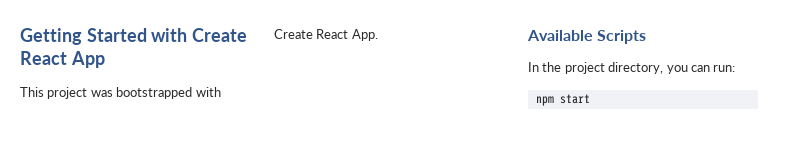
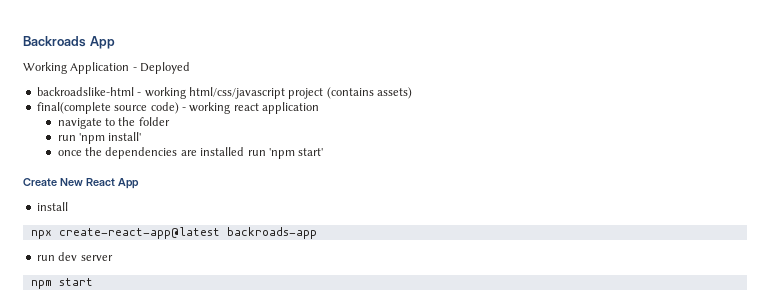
- Getting Started with Create React App
- This project was bootstrapped with Create React App.
- Available Scripts
- In the project directory, you can run:
+ Backroads App
+ Working Application - Deployed
+ backroadslike-html - working html/css/javascript project (contains assets)
+ final(complete source code) - working react application
+ navigate to the folder
+ run 'npm install'
+ once the dependencies are installed run 'npm start'
+ Create New React App
+ install
+ npx create-react-app@latest backroads-app
+ run dev server

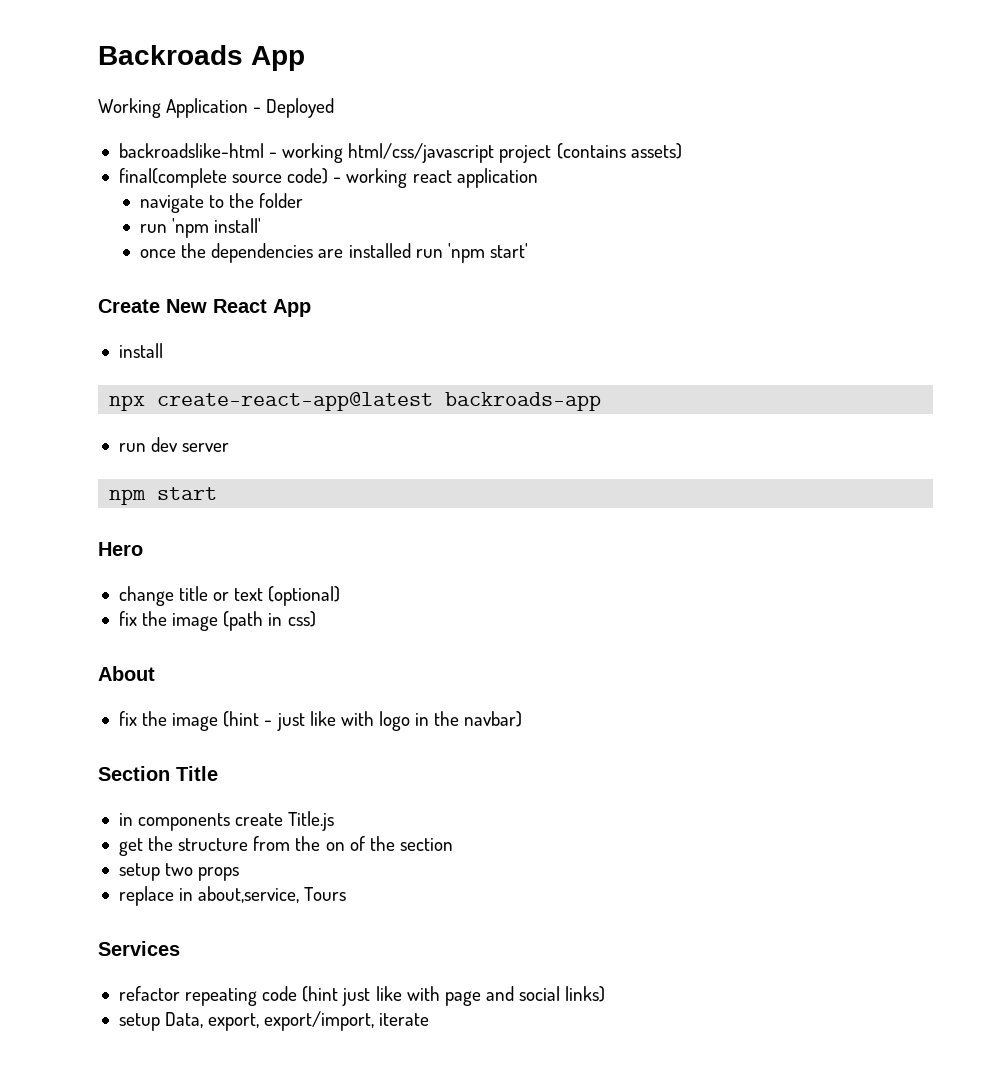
+ Hero
+ change title or text (optional)
+ fix the image (path in css)
+ About
+ fix the image (hint - just like with logo in the navbar)
+ Section Title
+ in components create Title.js
+ get the structure from the on of the section
+ setup two props
+ replace in about,service, Tours
+ Services
+ refactor repeating code (hint just like with page and social links)
+ setup Data, export, export/import, iterate

